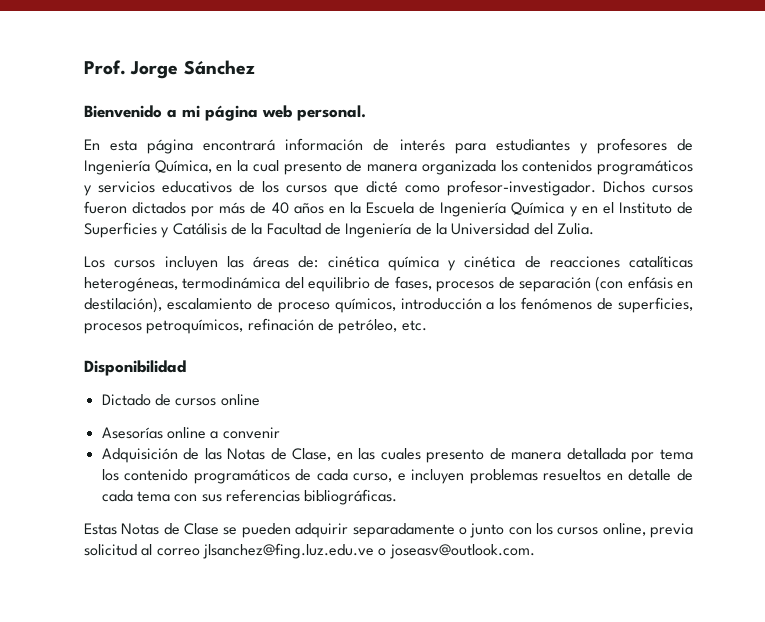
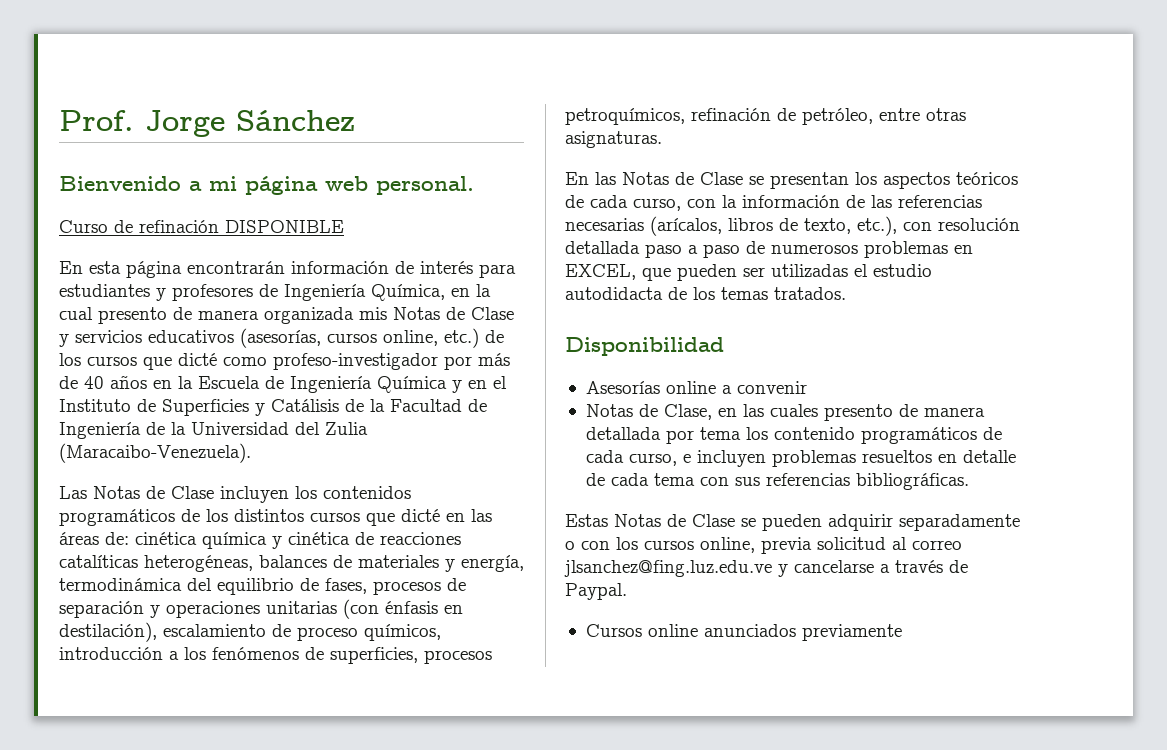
+ Curso de refinación DISPONIBLE
- En esta página encontrará información de interés para estudiantes y profesores de Ingeniería Química, en la cual presento de manera organizada los contenidos programáticos y servicios educativos de los cursos que dicté como profesor-investigador. Dichos cursos fueron dictados por más de 40 años en la Escuela de Ingeniería Química y en el Instituto de Superficies y Catálisis de la Facultad de Ingeniería de la Universidad del Zulia.
- Los cursos incluyen las áreas de:
+ En esta página encontrarán información de interés para estudiantes y profesores de Ingeniería Química, en la cual presento de manera organizada mis Notas de Clase y servicios educativos (asesorías, cursos online, etc.) de los cursos que dicté como profeso-investigador por más de 40 años en la Escuela de Ingeniería Química y en el Instituto de Superficies y Catálisis de la Facultad de Ingeniería de la Universidad del Zulia (Maracaibo-Venezuela).
+ Las Notas de Clase incluyen los contenidos programáticos de los distintos cursos que dicté en las áreas de:
- cinética química y cinética de reacciones catalíticas heterogéneas, termodinámica del equilibrio de fases, procesos de separación (con enfásis en destilación), escalamiento de proceso químicos, introducción a los fenómenos de superficies, procesos petroquímicos, refinación de petróleo, etc.
+ cinética química y cinética de reacciones catalíticas heterogéneas, balances de materiales y energía, termodinámica del equilibrio de fases, procesos de separación y operaciones unitarias (con énfasis en destilación), escalamiento de proceso químicos, introducción a los fenómenos de superficies, procesos petroquímicos, refinación de petróleo, entre otras asignaturas.
+ En las Notas de Clase se presentan los aspectos teóricos de cada curso, con la información de las referencias necesarias (arícalos, libros de texto, etc.), con resolución detallada paso a paso de numerosos problemas en EXCEL, que pueden ser utilizadas el estudio autodidacta de los temas tratados.
  Disponibilidad
- Dictado de cursos online
- Adquisición de las Notas de Clase, en las cuales presento de manera detallada por tema los contenido programáticos de cada curso, e incluyen problemas resueltos en detalle de cada tema con sus referencias bibliográficas.
+ Notas de Clase, en las cuales presento de manera detallada por tema los contenido programáticos de cada curso, e incluyen problemas resueltos en detalle de cada tema con sus referencias bibliográficas.
- Estas Notas de Clase se pueden adquirir separadamente o junto con los cursos online, previa solicitud al correo jlsanchez@fing.luz.edu.ve o joseasv@outlook.com.
+ Estas Notas de Clase se pueden adquirir separadamente o con los cursos online, previa solicitud al correo jlsanchez@fing.luz.edu.ve y cancelarse a través de Paypal.
+ Cursos online anunciados previamente

